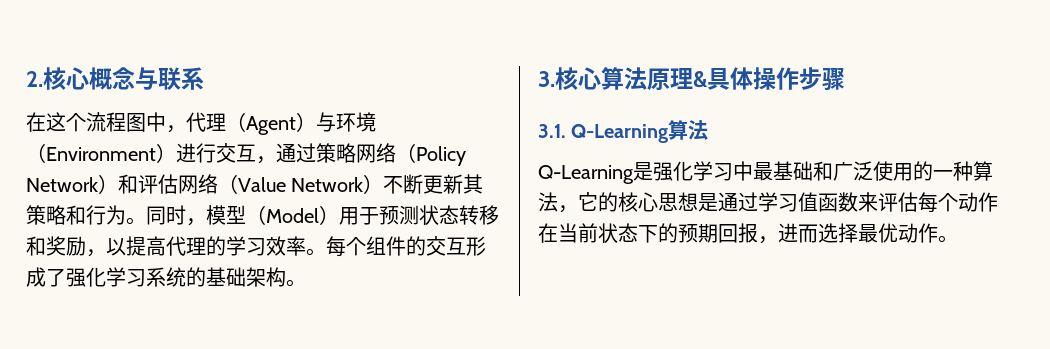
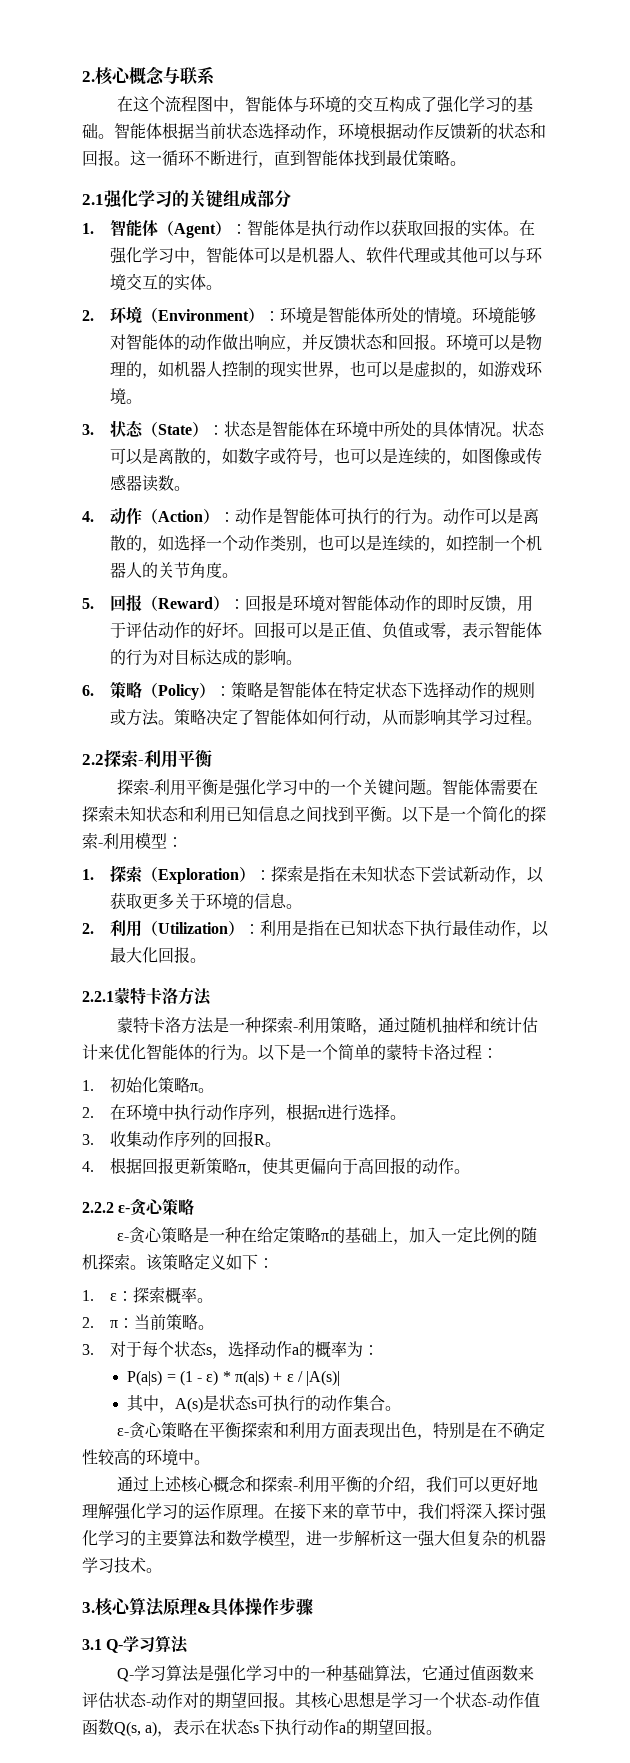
- 在这个流程图中，代理（Agent）与环境（Environment）进行交互，通过策略网络（Policy Network）和评估网络（Value Network）不断更新其策略和行为。同时，模型（Model）用于预测状态转移和奖励，以提高代理的学习效率。每个组件的交互形成了强化学习系统的基础架构。
+ 在这个流程图中，智能体与环境的交互构成了强化学习的基础。智能体根据当前状态选择动作，环境根据动作反馈新的状态和回报。这一循环不断进行，直到智能体找到最优策略。
+ 2.1强化学习的关键组成部分
+ 1.智能体（Agent）：智能体是执行动作以获取回报的实体。在强化学习中，智能体可以是机器人、软件代理或其他可以与环境交互的实体。
+ 2.环境（Environment）：环境是智能体所处的情境。环境能够对智能体的动作做出响应，并反馈状态和回报。环境可以是物理的，如机器人控制的现实世界，也可以是虚拟的，如游戏环境。
+ 3.状态（State）：状态是智能体在环境中所处的具体情况。状态可以是离散的，如数字或符号，也可以是连续的，如图像或传感器读数。
+ 4.动作（Action）：动作是智能体可执行的行为。动作可以是离散的，如选择一个动作类别，也可以是连续的，如控制一个机器人的关节角度。
+ 5.回报（Reward）：回报是环境对智能体动作的即时反馈，用于评估动作的好坏。回报可以是正值、负值或零，表示智能体的行为对目标达成的影响。
+ 6.策略（Policy）：策略是智能体在特定状态下选择动作的规则或方法。策略决定了智能体如何行动，从而影响其学习过程。
+ 2.2探索-利用平衡
+ 探索-利用平衡是强化学习中的一个关键问题。智能体需要在探索未知状态和利用已知信息之间找到平衡。以下是一个简化的探索-利用模型：
+ 1.探索（Exploration）：探索是指在未知状态下尝试新动作，以获取更多关于环境的信息。
+ 2.利用（Utilization）：利用是指在已知状态下执行最佳动作，以最大化回报。
+ 2.2.1蒙特卡洛方法
+ 蒙特卡洛方法是一种探索-利用策略，通过随机抽样和统计估计来优化智能体的行为。以下是一个简单的蒙特卡洛过程：
+ 1.初始化策略π。
+ 2.在环境中执行动作序列，根据π进行选择。
+ 3.收集动作序列的回报R。
+ 4.根据回报更新策略π，使其更偏向于高回报的动作。
+ 2.2.2 ε-贪心策略
+ ε-贪心策略是一种在给定策略π的基础上，加入一定比例的随机探索。该策略定义如下：
+ 1. ε：探索概率。
+ 2. π：当前策略。
+ 3.对于每个状态s，选择动作a的概率为：
+ P(a|s) = (1 - ε) * π(a|s) + ε / |A(s)|
+ 其中，A(s)是状态s可执行的动作集合。
+ ε-贪心策略在平衡探索和利用方面表现出色，特别是在不确定性较高的环境中。
+ 通过上述核心概念和探索-利用平衡的介绍，我们可以更好地理解强化学习的运作原理。在接下来的章节中，我们将深入探讨强化学习的主要算法和数学模型，进一步解析这一强大但复杂的机器学习技术。
- 3.1. Q-Learning算法
- Q-Learning是强化学习中最基础和广泛使用的一种算法，它的核心思想是通过学习值函数来评估每个动作在当前状态下的预期回报，进而选择最优动作。
+ 3.1 Q-学习算法
+ Q-学习算法是强化学习中的一种基础算法，它通过值函数来评估状态-动作对的期望回报。其核心思想是学习一个状态-动作值函数Q(s, a)，表示在状态s下执行动作a的期望回报。

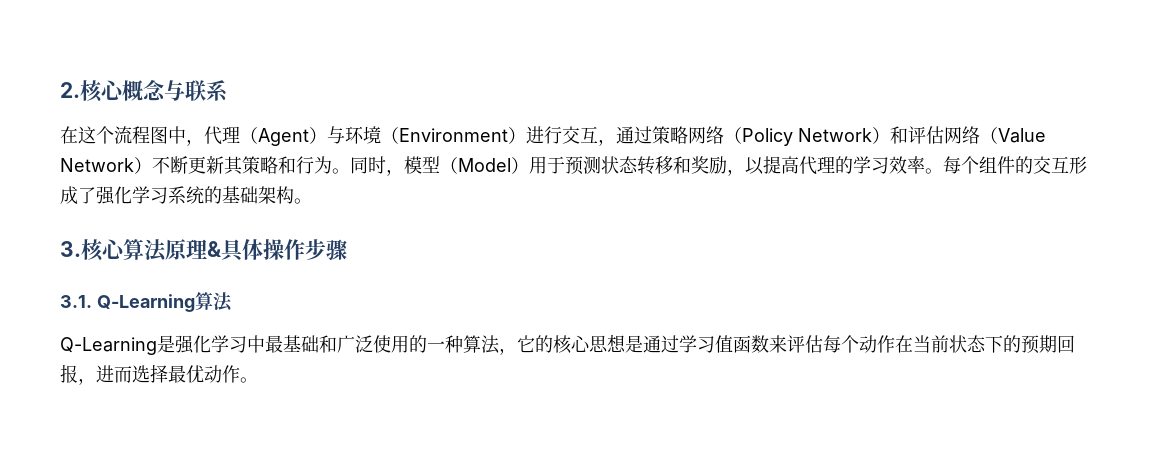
- 在这个流程图中，智能体与环境的交互构成了强化学习的基础。智能体根据当前状态选择动作，环境根据动作反馈新的状态和回报。这一循环不断进行，直到智能体找到最优策略。
- 2.1强化学习的关键组成部分
- 1.智能体（Agent）：智能体是执行动作以获取回报的实体。在强化学习中，智能体可以是机器人、软件代理或其他可以与环境交互的实体。
- 2.环境（Environment）：环境是智能体所处的情境。环境能够对智能体的动作做出响应，并反馈状态和回报。环境可以是物理的，如机器人控制的现实世界，也可以是虚拟的，如游戏环境。
- 3.状态（State）：状态是智能体在环境中所处的具体情况。状态可以是离散的，如数字或符号，也可以是连续的，如图像或传感器读数。
- 4.动作（Action）：动作是智能体可执行的行为。动作可以是离散的，如选择一个动作类别，也可以是连续的，如控制一个机器人的关节角度。
- 5.回报（Reward）：回报是环境对智能体动作的即时反馈，用于评估动作的好坏。回报可以是正值、负值或零，表示智能体的行为对目标达成的影响。
- 6.策略（Policy）：策略是智能体在特定状态下选择动作的规则或方法。策略决定了智能体如何行动，从而影响其学习过程。
- 2.2探索-利用平衡
- 探索-利用平衡是强化学习中的一个关键问题。智能体需要在探索未知状态和利用已知信息之间找到平衡。以下是一个简化的探索-利用模型：
- 1.探索（Exploration）：探索是指在未知状态下尝试新动作，以获取更多关于环境的信息。
- 2.利用（Utilization）：利用是指在已知状态下执行最佳动作，以最大化回报。
- 2.2.1蒙特卡洛方法
- 蒙特卡洛方法是一种探索-利用策略，通过随机抽样和统计估计来优化智能体的行为。以下是一个简单的蒙特卡洛过程：
- 1.初始化策略π。
- 2.在环境中执行动作序列，根据π进行选择。
- 3.收集动作序列的回报R。
- 4.根据回报更新策略π，使其更偏向于高回报的动作。
- 2.2.2 ε-贪心策略
- ε-贪心策略是一种在给定策略π的基础上，加入一定比例的随机探索。该策略定义如下：
- 1. ε：探索概率。
- 2. π：当前策略。
- 3.对于每个状态s，选择动作a的概率为：
- P(a|s) = (1 - ε) * π(a|s) + ε / |A(s)|
- 其中，A(s)是状态s可执行的动作集合。
- ε-贪心策略在平衡探索和利用方面表现出色，特别是在不确定性较高的环境中。
- 通过上述核心概念和探索-利用平衡的介绍，我们可以更好地理解强化学习的运作原理。在接下来的章节中，我们将深入探讨强化学习的主要算法和数学模型，进一步解析这一强大但复杂的机器学习技术。
+ 在这个流程图中，代理（Agent）与环境（Environment）进行交互，通过策略网络（Policy Network）和评估网络（Value Network）不断更新其策略和行为。同时，模型（Model）用于预测状态转移和奖励，以提高代理的学习效率。每个组件的交互形成了强化学习系统的基础架构。
- 3.1 Q-学习算法
- Q-学习算法是强化学习中的一种基础算法，它通过值函数来评估状态-动作对的期望回报。其核心思想是学习一个状态-动作值函数Q(s, a)，表示在状态s下执行动作a的期望回报。
+ 3.1. Q-Learning算法
+ Q-Learning是强化学习中最基础和广泛使用的一种算法，它的核心思想是通过学习值函数来评估每个动作在当前状态下的预期回报，进而选择最优动作。

